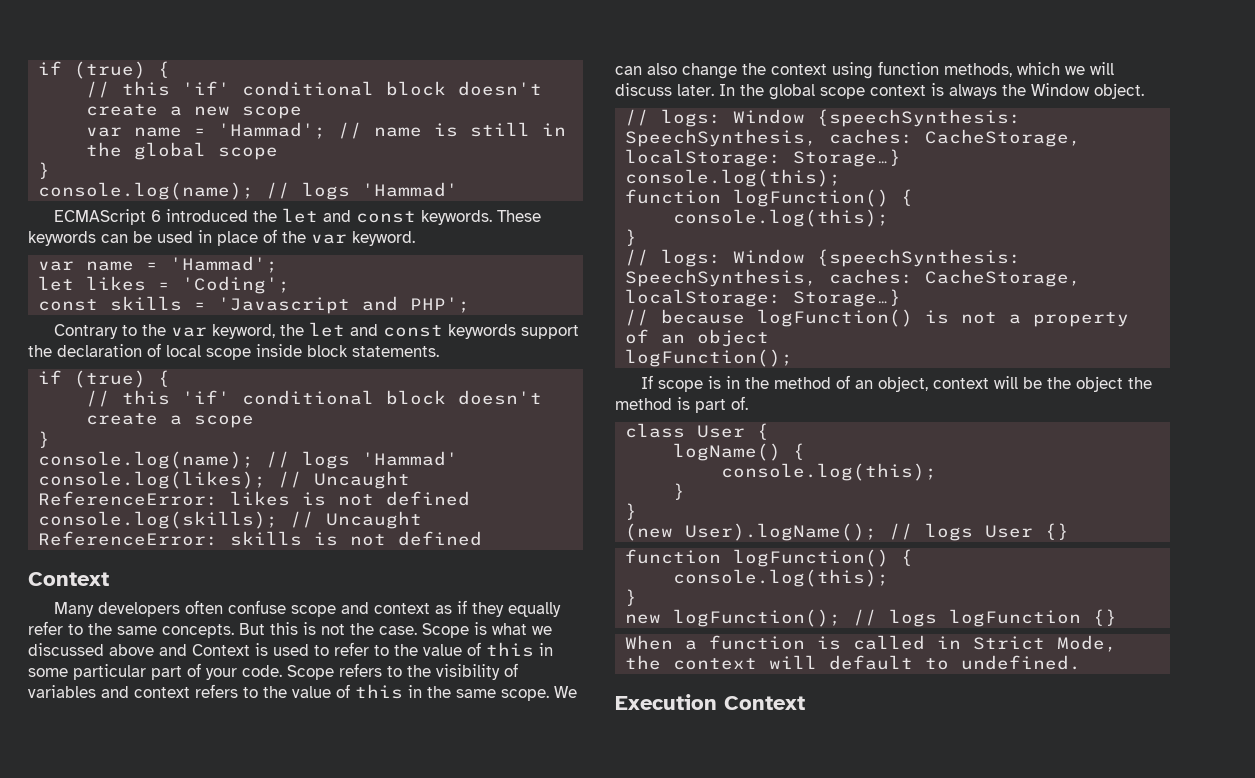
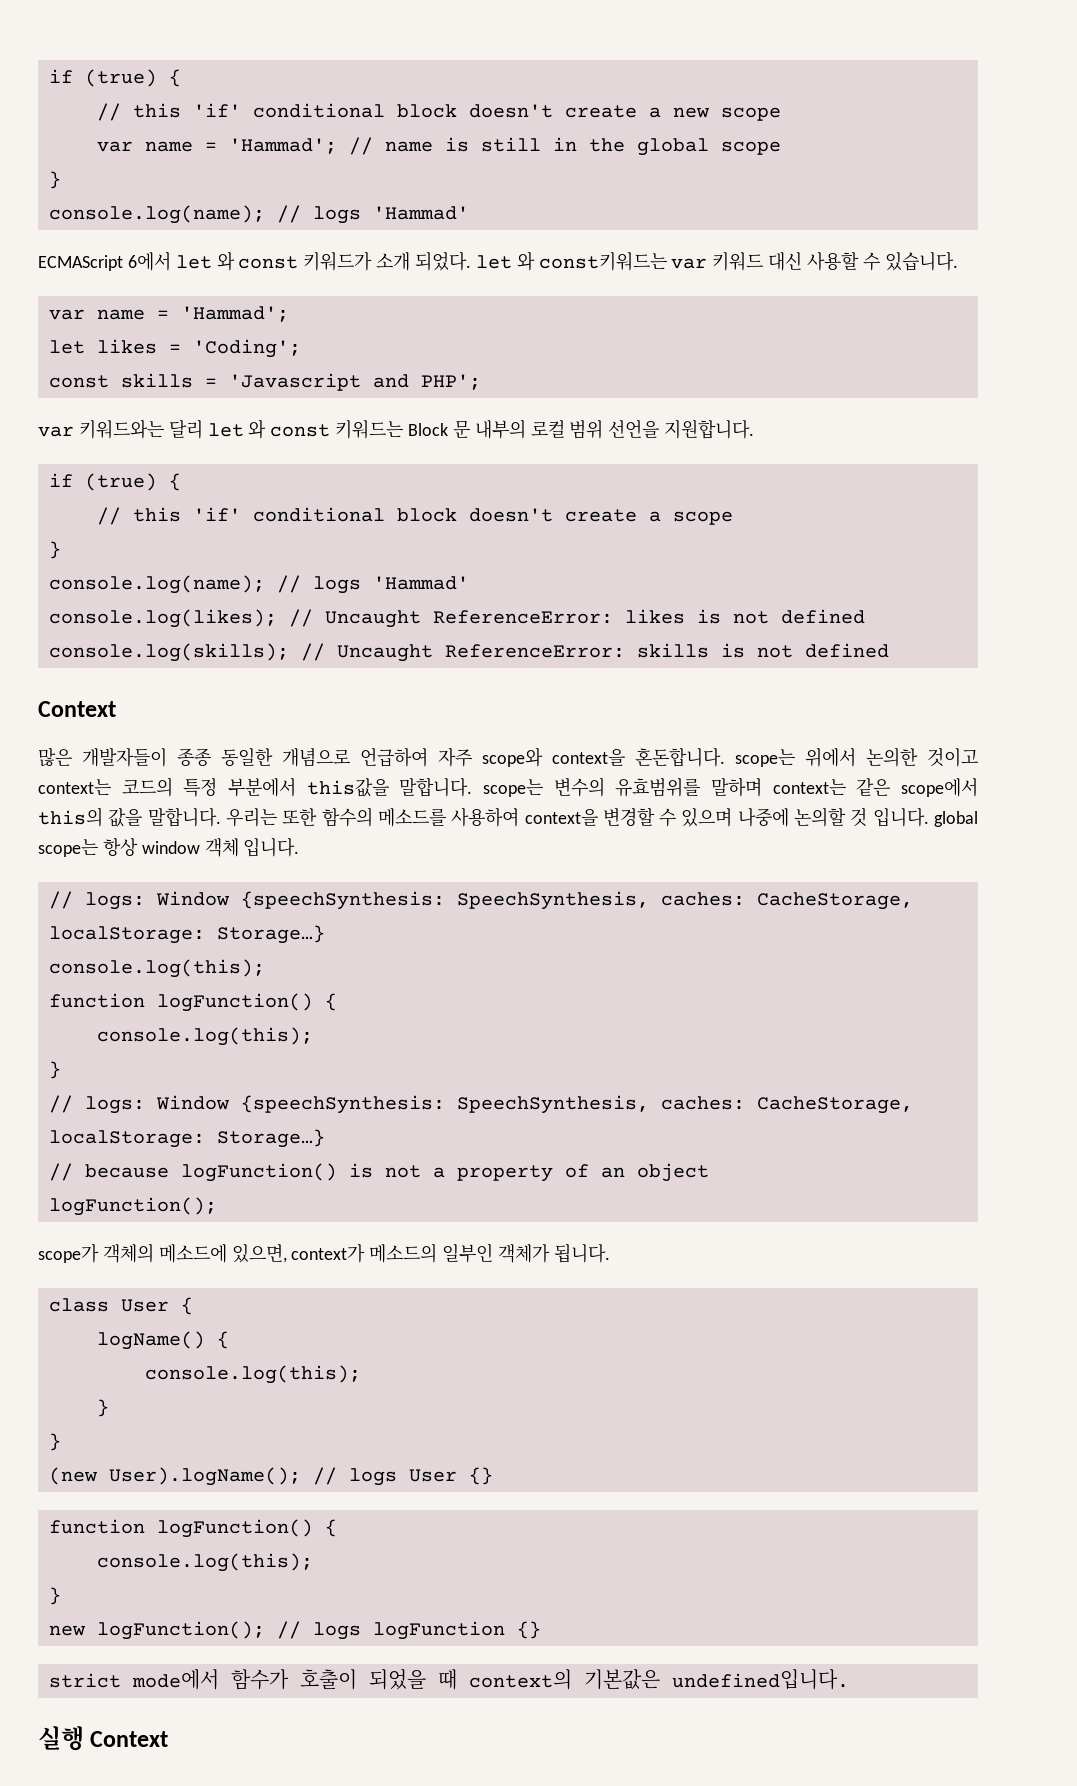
- ECMAScript 6 introduced the let and const keywords. These keywords can be used in place of the var keyword.
+ ECMAScript 6에서 let 와 const 키워드가 소개 되었다. let 와 const키워드는 var 키워드 대신 사용할 수 있습니다.
- Contrary to the var keyword, the let and const keywords support the declaration of local scope inside block statements.
+ var 키워드와는 달리 let 와 const 키워드는 Block 문 내부의 로컬 범위 선언을 지원합니다.
- Many developers often confuse scope and context as if they equally refer to the same concepts. But this is not the case. Scope is what we discussed above and Context is used to refer to the value of this in some particular part of your code. Scope refers to the visibility of variables and context refers to the value of this in the same scope. We can also change the context using function methods, which we will discuss later. In the global scope context is always the Window object.
+ 많은 개발자들이 종종 동일한 개념으로 언급하여 자주 scope와 context을 혼돈합니다. scope는 위에서 논의한 것이고 context는 코드의 특정 부분에서 this값을 말합니다. scope는 변수의 유효범위를 말하며 context는 같은 scope에서 this의 값을 말합니다. 우리는 또한 함수의 메소드를 사용하여 context을 변경할 수 있으며 나중에 논의할 것 입니다. global scope는 항상 window 객체 입니다.
- If scope is in the method of an object, context will be the object the method is part of.
+ scope가 객체의 메소드에 있으면, context가 메소드의 일부인 객체가 됩니다.
- When a function is called in Strict Mode, the context will default to undefined.
- Execution Context
+ strict mode에서 함수가 호출이 되었을 때 context의 기본값은 undefined입니다.
+ 실행 Context

